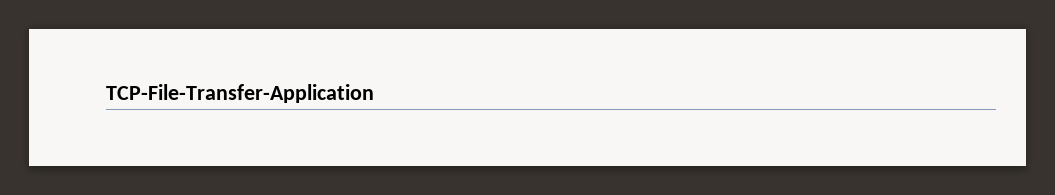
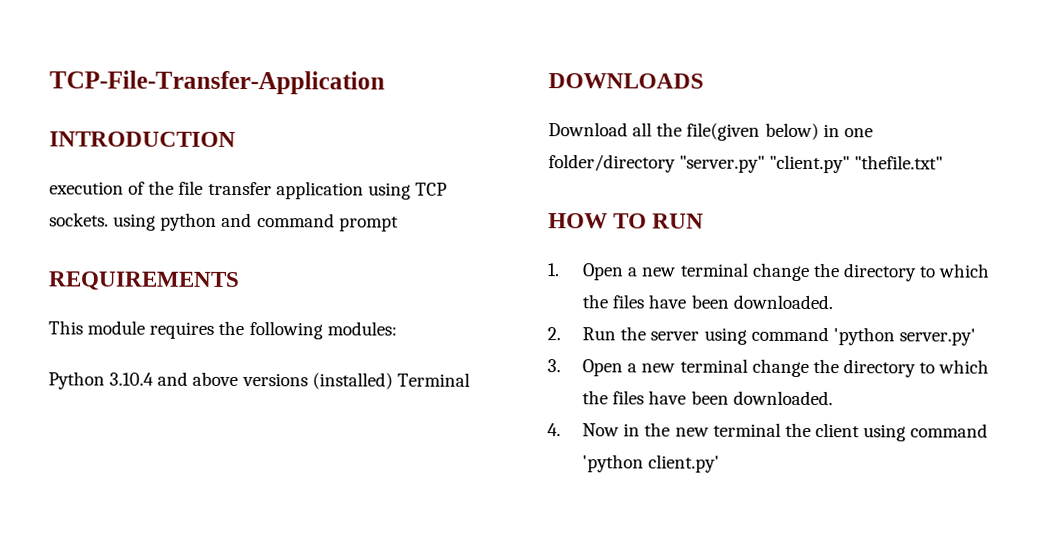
+ INTRODUCTION
+ execution of the file transfer application using TCP sockets. using python and command prompt
+ REQUIREMENTS
+ This module requires the following modules:
+ Python 3.10.4 and above versions (installed) Terminal
+ DOWNLOADS
+ Download all the file(given below) in one folder/directory "server.py" "client.py" "thefile.txt"
+ HOW TO RUN
+ 1. Open a new terminal change the directory to which the files have been downloaded.
+ 2. Run the server using command 'python server.py'
+ 3. Open a new terminal change the directory to which the files have been downloaded.
+ 4. Now in the new terminal the client using command 'python client.py'

